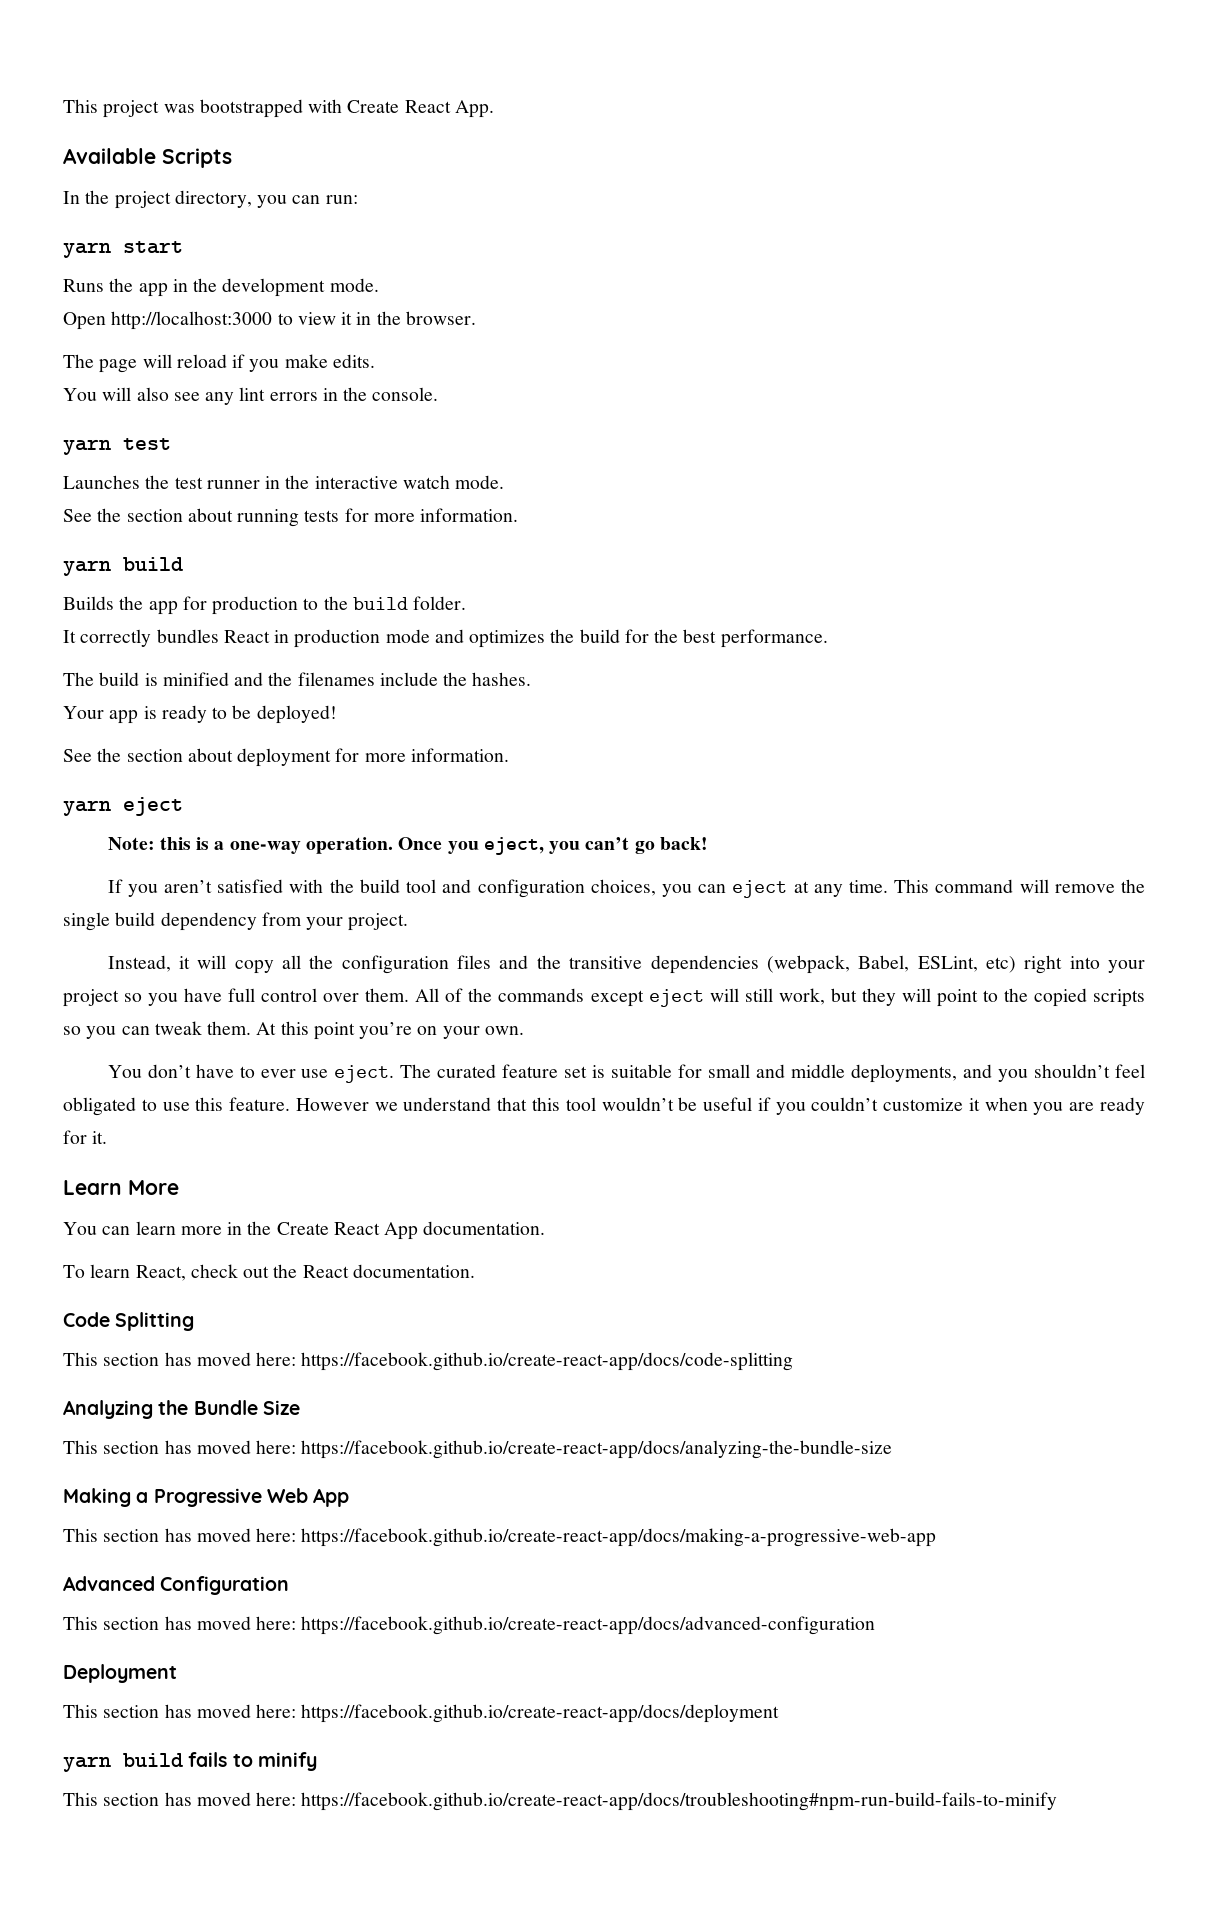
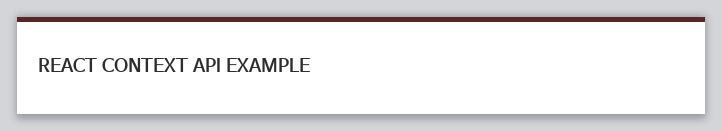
- This project was bootstrapped with Create React App.
- Available Scripts
- In the project directory, you can run:
- yarn start
- Runs the app in the development mode.
- Open http://localhost:3000 to view it in the browser.
- The page will reload if you make edits.
- You will also see any lint errors in the console.
- yarn test
- Launches the test runner in the interactive watch mode.
- See the section about running tests for more information.
- yarn build
- Builds the app for production to the build folder.
- It correctly bundles React in production mode and optimizes the build for the best performance.
- The build is minified and the filenames include the hashes.
- Your app is ready to be deployed!
- See the section about deployment for more information.
- yarn eject
- Note: this is a one-way operation. Once you eject, you can’t go back!
- If you aren’t satisfied with the build tool and configuration choices, you can eject at any time. This command will remove the single build dependency from your project.
- Instead, it will copy all the configuration files and the transitive dependencies (webpack, Babel, ESLint, etc) right into your project so you have full control over them. All of the commands except eject will still work, but they will point to the copied scripts so you can tweak them. At this point you’re on your own.
- You don’t have to ever use eject. The curated feature set is suitable for small and middle deployments, and you shouldn’t feel obligated to use this feature. However we understand that this tool wouldn’t be useful if you couldn’t customize it when you are ready for it.
- Learn More
- You can learn more in the Create React App documentation.
- To learn React, check out the React documentation.
- Code Splitting
- This section has moved here: https://facebook.github.io/create-react-app/docs/code-splitting
- Analyzing the Bundle Size
- This section has moved here: https://facebook.github.io/create-react-app/docs/analyzing-the-bundle-size
- Making a Progressive Web App
- This section has moved here: https://facebook.github.io/create-react-app/docs/making-a-progressive-web-app
- Advanced Configuration
- This section has moved here: https://facebook.github.io/create-react-app/docs/advanced-configuration
- Deployment
- This section has moved here: https://facebook.github.io/create-react-app/docs/deployment
- yarn build fails to minify
- This section has moved here: https://facebook.github.io/create-react-app/docs/troubleshooting#npm-run-build-fails-to-minify
+ REACT CONTEXT API EXAMPLE

